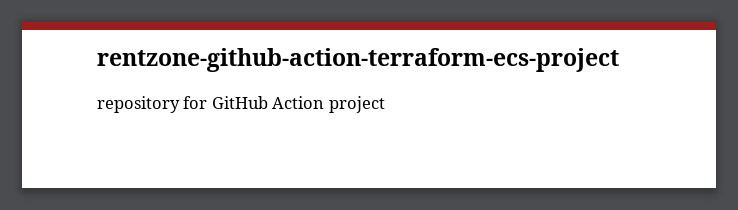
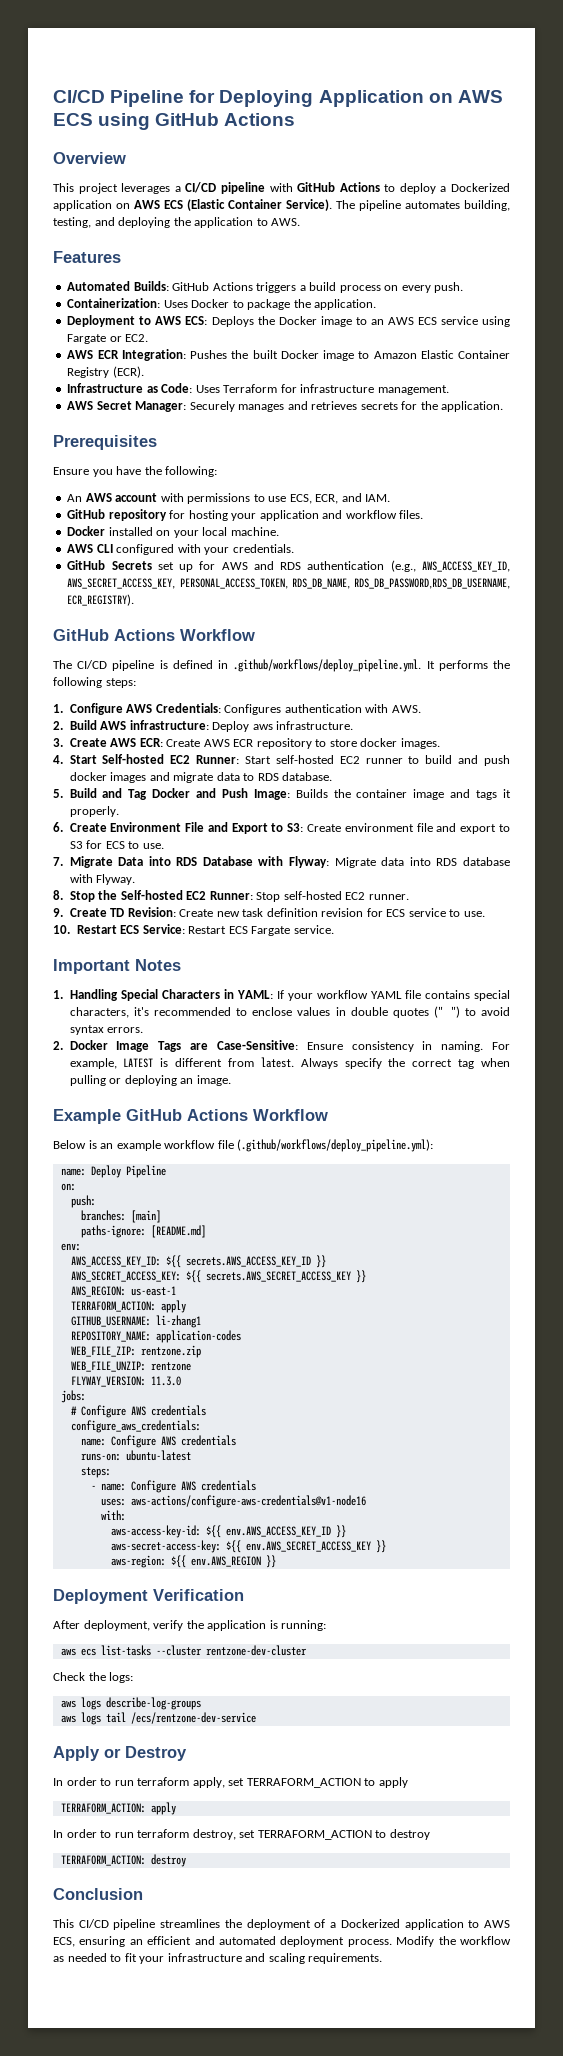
- rentzone-github-action-terraform-ecs-project
- repository for GitHub Action project
+ CI/CD Pipeline for Deploying Application on AWS ECS using GitHub Actions
+ Overview
+ This project leverages a CI/CD pipeline with GitHub Actions to deploy a Dockerized application on AWS ECS (Elastic Container Service). The pipeline automates building, testing, and deploying the application to AWS.
+ Features
+ Automated Builds: GitHub Actions triggers a build process on every push.
+ Containerization: Uses Docker to package the application.
+ Deployment to AWS ECS: Deploys the Docker image to an AWS ECS service using Fargate or EC2.
+ AWS ECR Integration: Pushes the built Docker image to Amazon Elastic Container Registry (ECR).
+ Infrastructure as Code: Uses Terraform for infrastructure management.
+ AWS Secret Manager: Securely manages and retrieves secrets for the application.
+ Prerequisites
+ Ensure you have the following:
+ An AWS account with permissions to use ECS, ECR, and IAM.
+ GitHub repository for hosting your application and workflow files.
+ Docker installed on your local machine.
+ AWS CLI configured with your credentials.
+ GitHub Secrets set up for AWS and RDS authentication (e.g., AWS_ACCESS_KEY_ID, AWS_SECRET_ACCESS_KEY, PERSONAL_ACCESS_TOKEN, RDS_DB_NAME, RDS_DB_PASSWORD,RDS_DB_USERNAME, ECR_REGISTRY).
+ GitHub Actions Workflow
+ The CI/CD pipeline is defined in .github/workflows/deploy_pipeline.yml. It performs the following steps:
+ 1. Configure AWS Credentials: Configures authentication with AWS.
+ 2. Build AWS infrastructure: Deploy aws infrastructure.
+ 3. Create AWS ECR: Create AWS ECR repository to store docker images.
+ 4. Start Self-hosted EC2 Runner: Start self-hosted EC2 runner to build and push docker images and migrate data to RDS database.
+ 5. Build and Tag Docker and Push Image: Builds the container image and tags it properly.
+ 6. Create Environment File and Export to S3: Create environment file and export to S3 for ECS to use.
+ 7. Migrate Data into RDS Database with Flyway: Migrate data into RDS database with Flyway.
+ 8. Stop the Self-hosted EC2 Runner: Stop self-hosted EC2 runner.
+ 9. Create TD Revision: Create new task definition revision for ECS service to use.
+ 10. Restart ECS Service: Restart ECS Fargate service.
+ Important Notes
+ 1. Handling Special Characters in YAML: If your workflow YAML file contains special characters, it's recommended to enclose values in double quotes (" ") to avoid syntax errors.
+ 2. Docker Image Tags are Case-Sensitive: Ensure consistency in naming. For example, LATEST is different from latest. Always specify the correct tag when pulling or deploying an image.
+ Example GitHub Actions Workflow
+ Below is an example workflow file (.github/workflows/deploy_pipeline.yml):
+ name: Deploy Pipeline
+ on:
+ push:
+ branches: [main]
+ paths-ignore: [README.md]
+ env:
+ AWS_ACCESS_KEY_ID: ${{ secrets.AWS_ACCESS_KEY_ID }}
+ AWS_SECRET_ACCESS_KEY: ${{ secrets.AWS_SECRET_ACCESS_KEY }}
+ AWS_REGION: us-east-1
+ TERRAFORM_ACTION: apply
+ GITHUB_USERNAME: li-zhang1
+ REPOSITORY_NAME: application-codes
+ WEB_FILE_ZIP: rentzone.zip
+ WEB_FILE_UNZIP: rentzone
+ FLYWAY_VERSION: 11.3.0
+ jobs:
+ # Configure AWS credentials
+ configure_aws_credentials:
+ name: Configure AWS credentials
+ runs-on: ubuntu-latest
+ steps:
+ - name: Configure AWS credentials
+ uses: aws-actions/configure-aws-credentials@v1-node16
+ with:
+ aws-access-key-id: ${{ env.AWS_ACCESS_KEY_ID }}
+ aws-secret-access-key: ${{ env.AWS_SECRET_ACCESS_KEY }}
+ aws-region: ${{ env.AWS_REGION }}
+ Deployment Verification
+ After deployment, verify the application is running:
+ aws ecs list-tasks --cluster rentzone-dev-cluster
+ Check the logs:
+ aws logs describe-log-groups
+ aws logs tail /ecs/rentzone-dev-service
+ Apply or Destroy
+ In order to run terraform apply, set TERRAFORM_ACTION to apply
+ TERRAFORM_ACTION: apply
+ In order to run terraform destroy, set TERRAFORM_ACTION to destroy
+ TERRAFORM_ACTION: destroy
+ Conclusion
+ This CI/CD pipeline streamlines the deployment of a Dockerized application to AWS ECS, ensuring an efficient and automated deployment process. Modify the workflow as needed to fit your infrastructure and scaling requirements.

